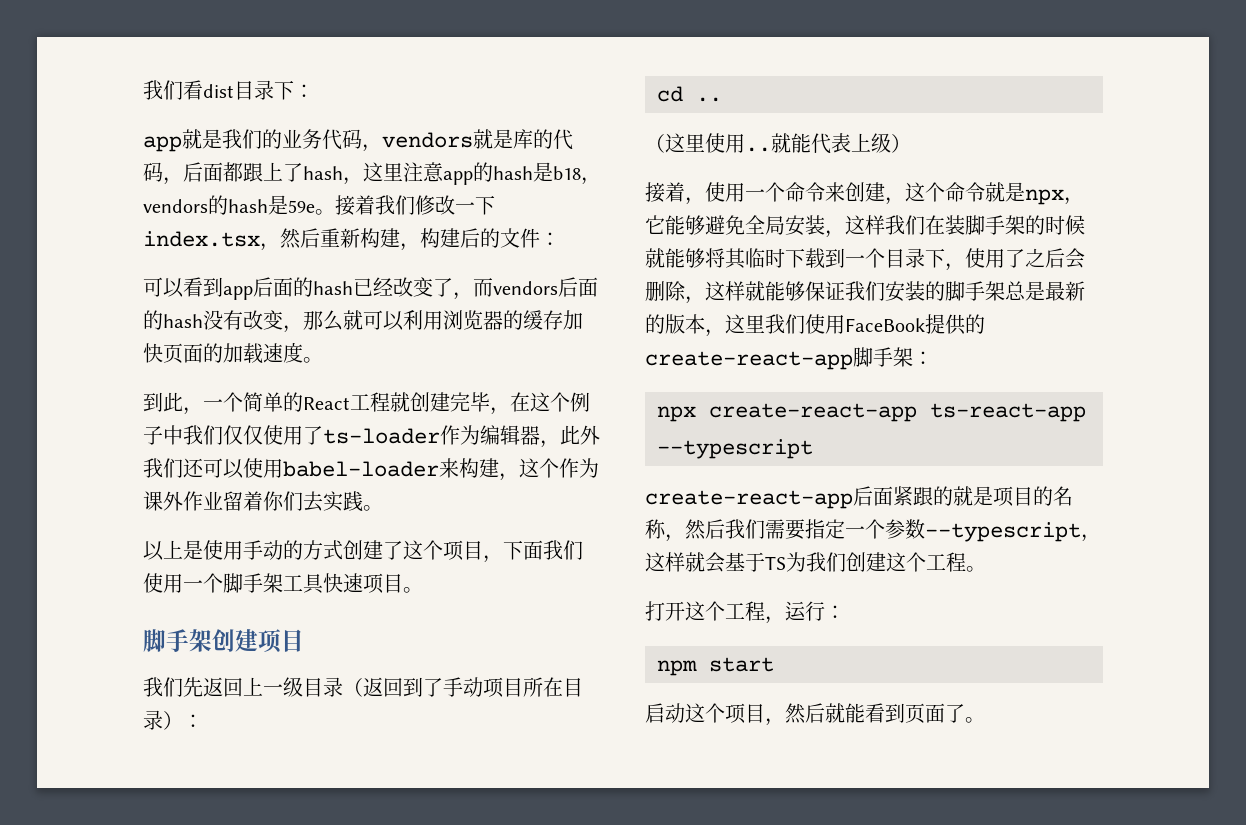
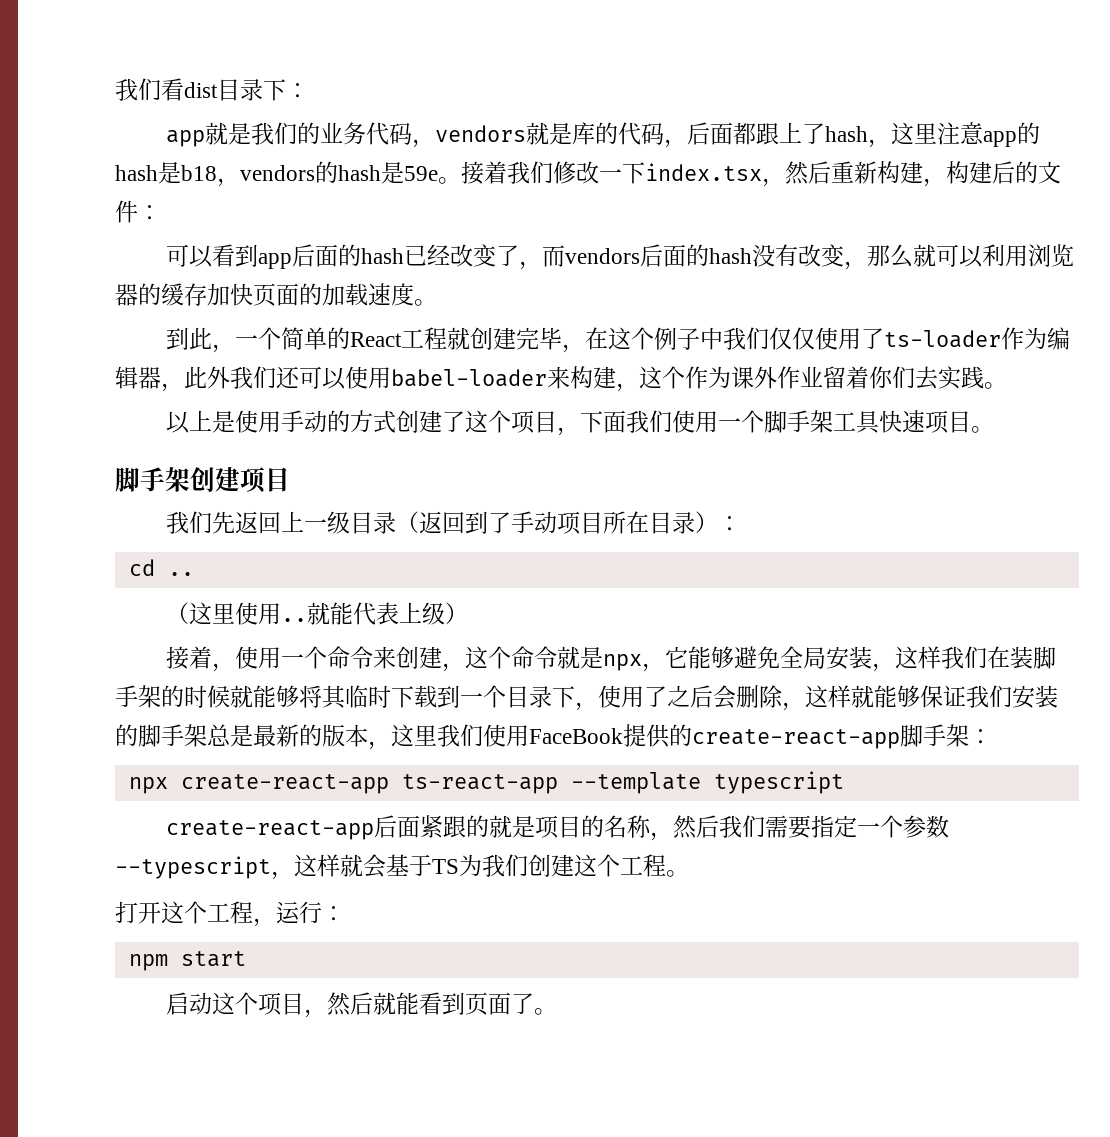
- npx create-react-app ts-react-app --typescript
+ npx create-react-app ts-react-app --template typescript

